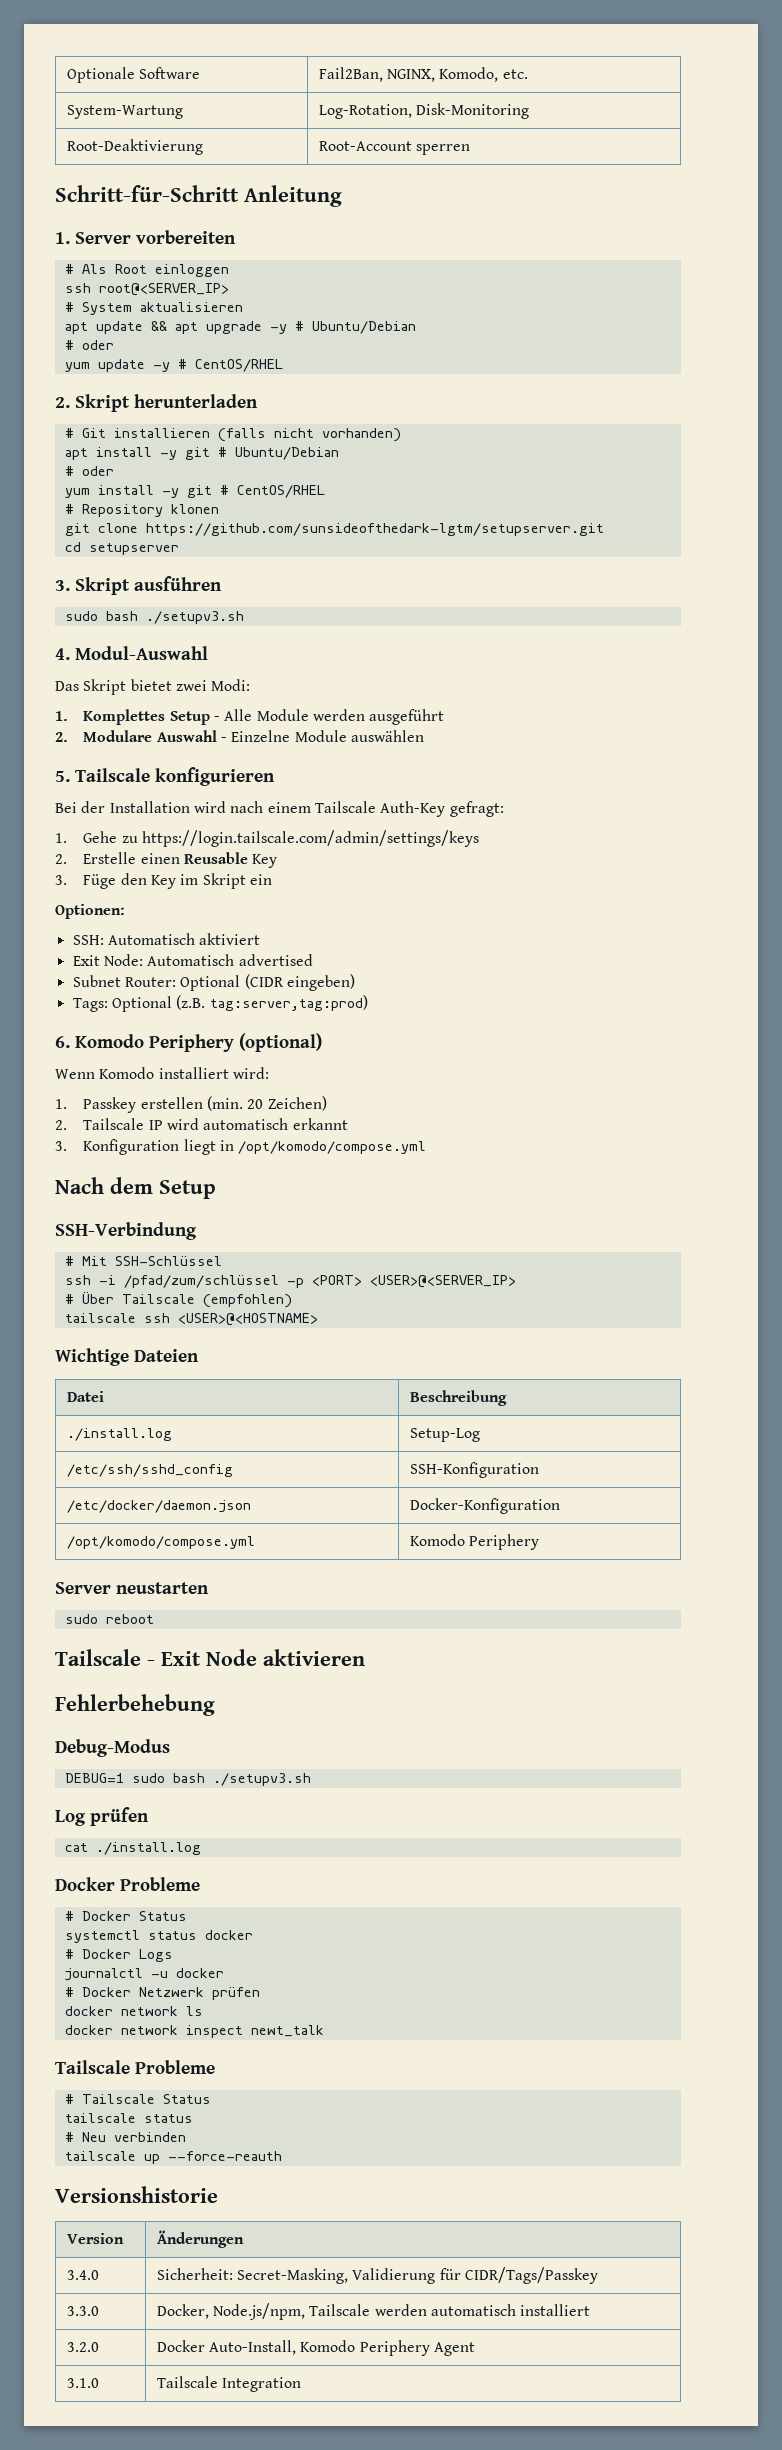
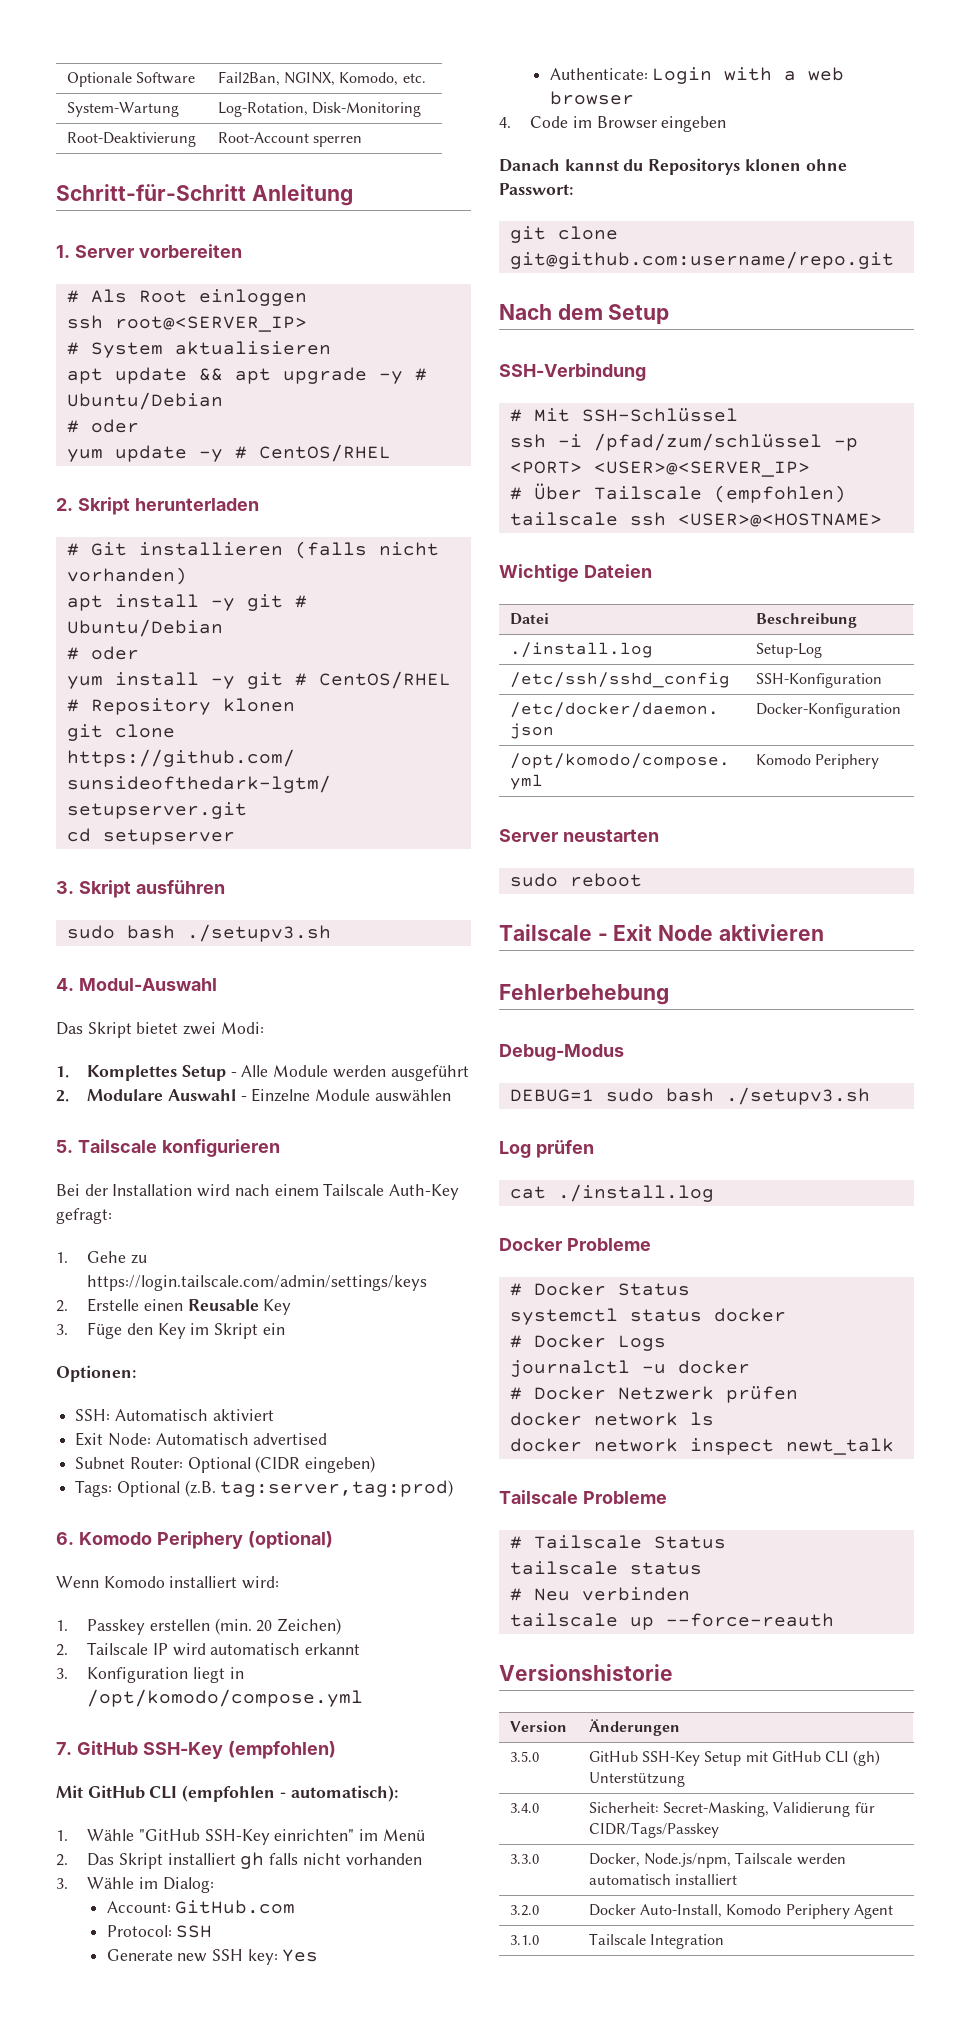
+ 7. GitHub SSH-Key (empfohlen)
+ Mit GitHub CLI (empfohlen - automatisch):
+ 1. Wähle "GitHub SSH-Key einrichten" im Menü
+ 2. Das Skript installiert gh falls nicht vorhanden
+ 3. Wähle im Dialog:
+ Account: GitHub.com
+ Protocol: SSH
+ Generate new SSH key: Yes
+ Authenticate: Login with a web browser
+ 4. Code im Browser eingeben
+ Danach kannst du Repositorys klonen ohne Passwort:
+ git clone git@github.com:username/repo.git
+ 3.5.0 | GitHub SSH-Key Setup mit GitHub CLI (gh) Unterstützung

